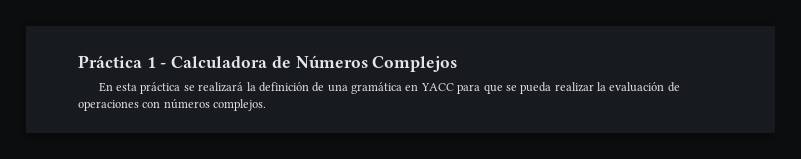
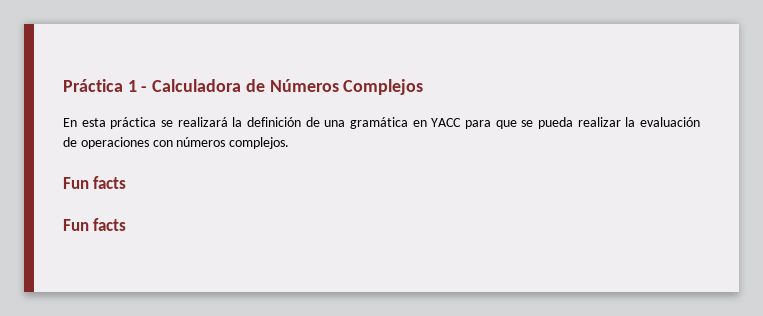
  En esta práctica se realizará la definición de una gramática en YACC para que se pueda realizar la evaluación de operaciones con números complejos.
+ Fun facts
+ Fun facts

